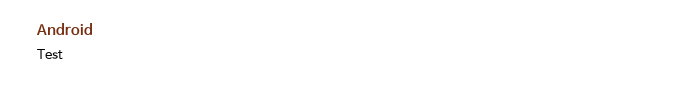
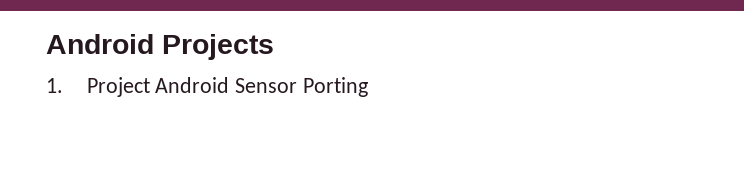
- Android
- Test
+ Android Projects
+ 1. Project Android Sensor Porting

